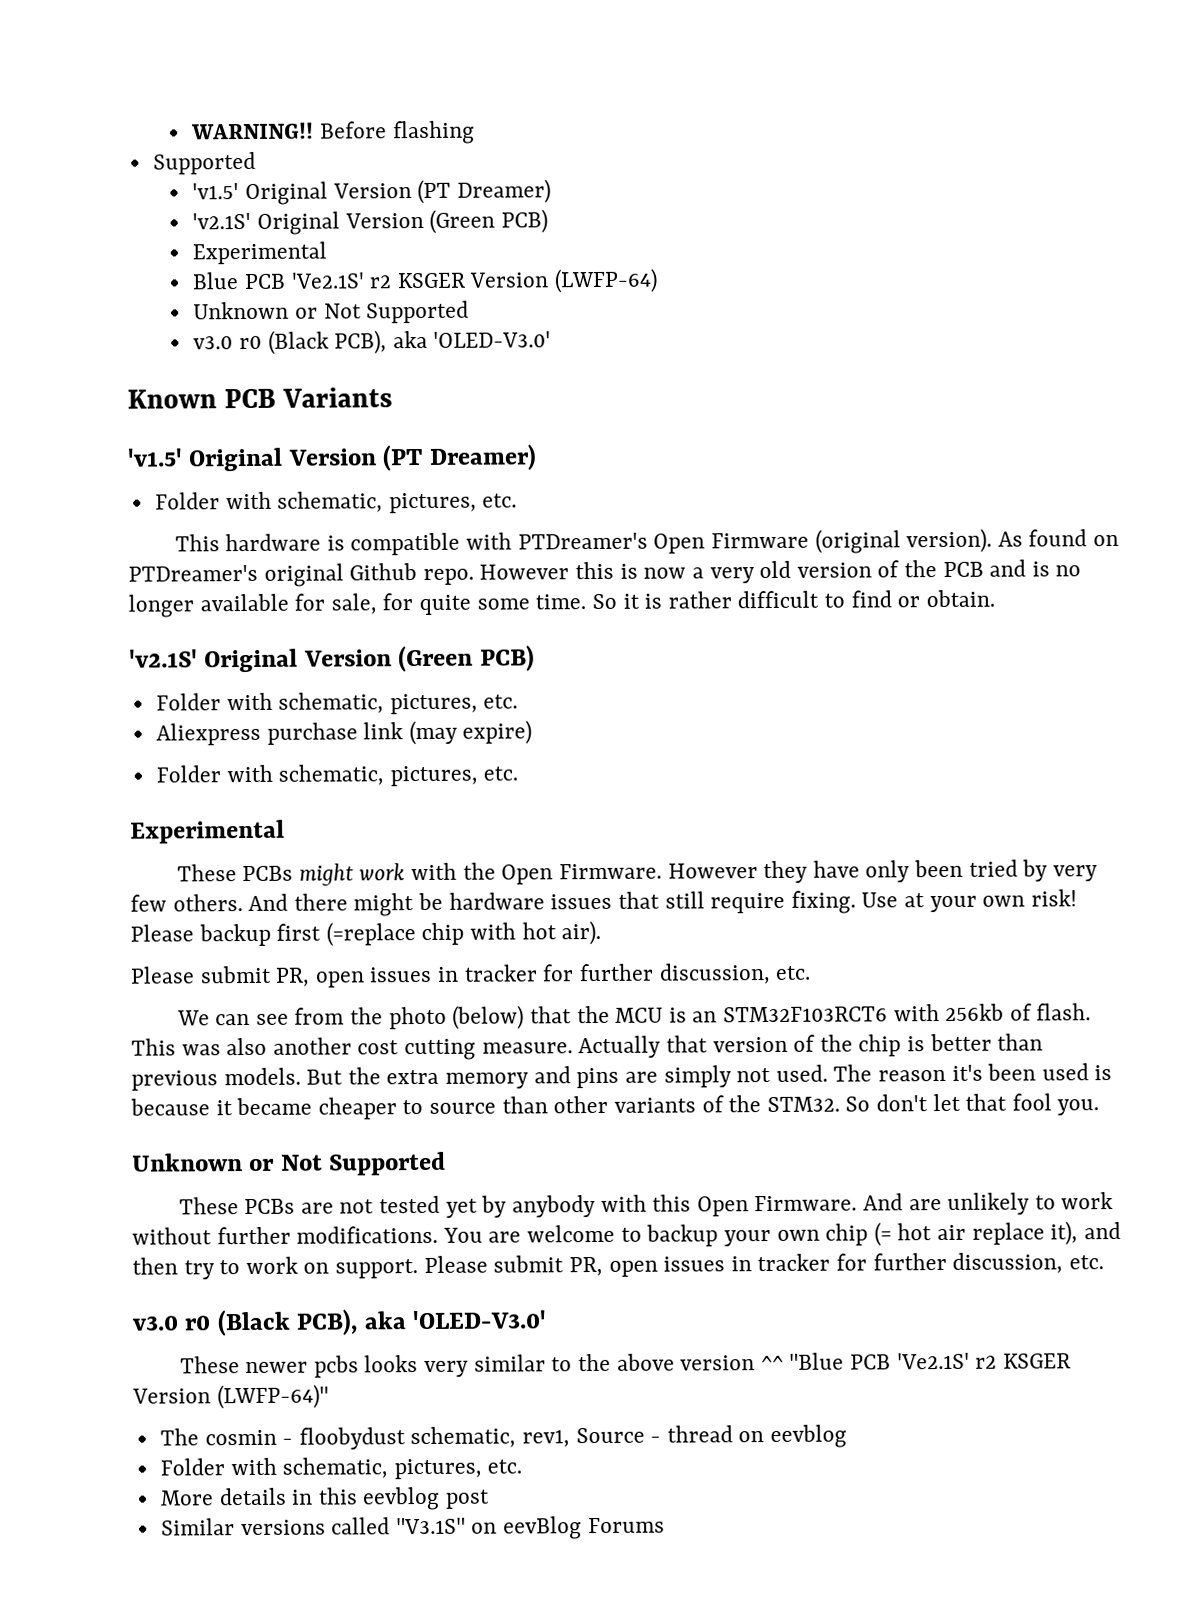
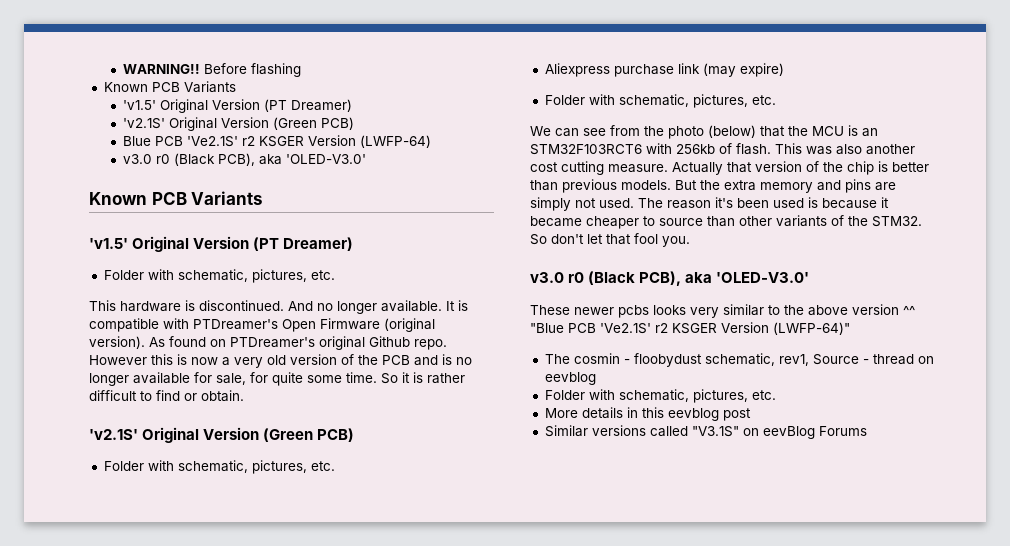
  Before flashing
- Supported
+ Known PCB Variants
  'v1.5' Original Version (PT Dreamer)
  'v2.1S' Original Version (Green PCB)
- Experimental
  Blue PCB 'Ve2.1S' r2 KSGER Version (LWFP-64)
- Unknown or Not Supported
- This hardware is compatible with PTDreamer's Open Firmware (original version).
+ This hardware is discontinued. And no longer available. It is compatible with PTDreamer's Open Firmware (original version).
  Aliexpress purchase link (may expire)
  Folder with schematic, pictures, etc.
- Experimental
- These PCBs might work with the Open Firmware. However they have only been tried by very few others. And there might be hardware issues that still require fixing. Use at your own risk! Please backup first (=replace chip with hot air).
- Please submit PR, open issues in tracker for further discussion, etc.
  So don't let that fool you.
- Unknown or Not Supported
- These PCBs are not tested yet by anybody with this Open Firmware. And are unlikely to work without further modifications. You are welcome to backup your own chip (= hot air replace it), and then try to work on support. Please submit PR, open issues in tracker for further discussion, etc.

